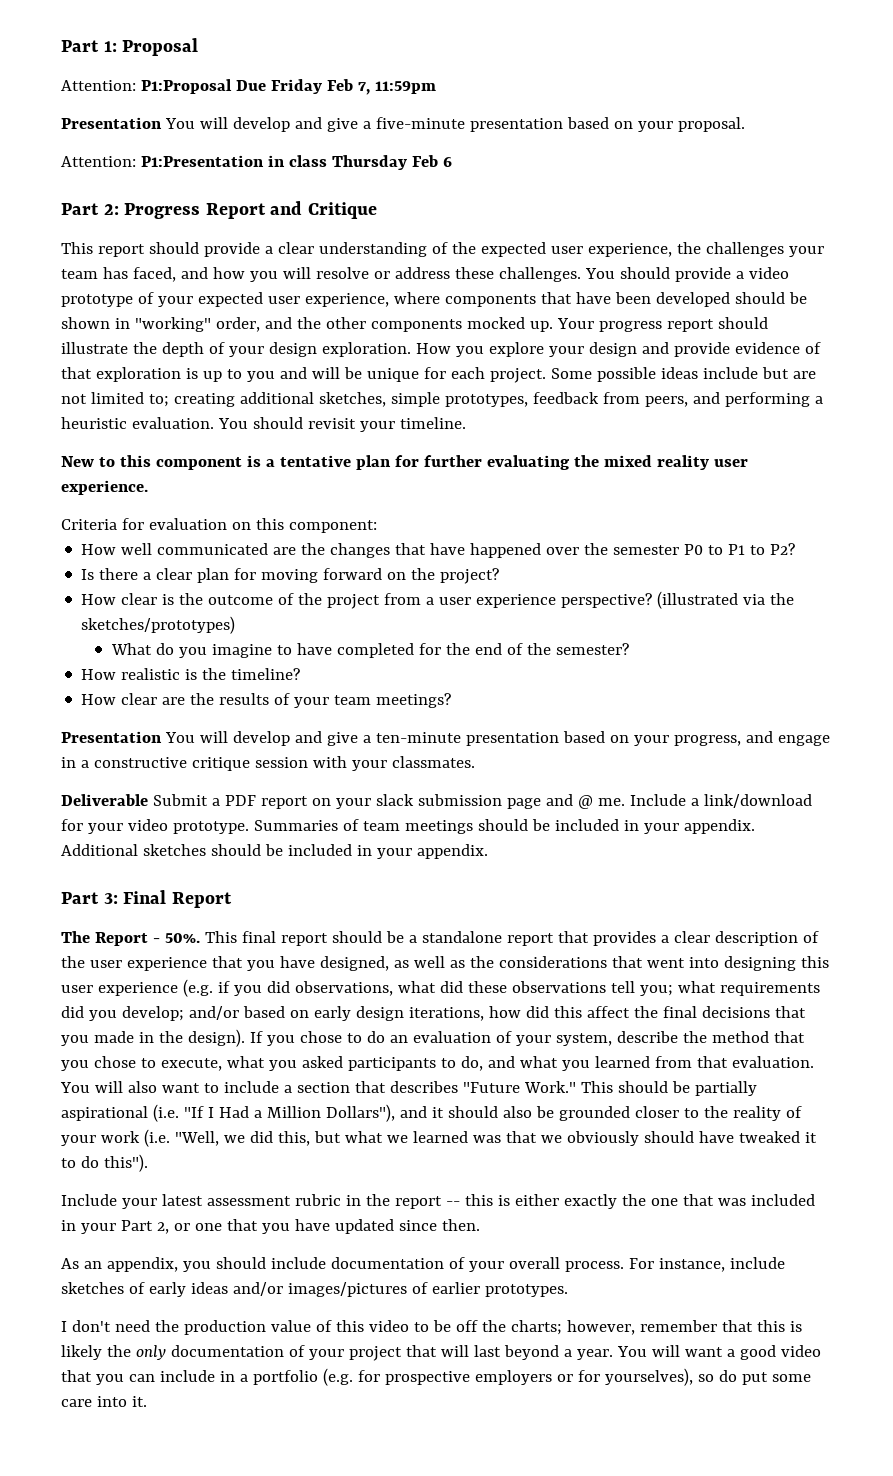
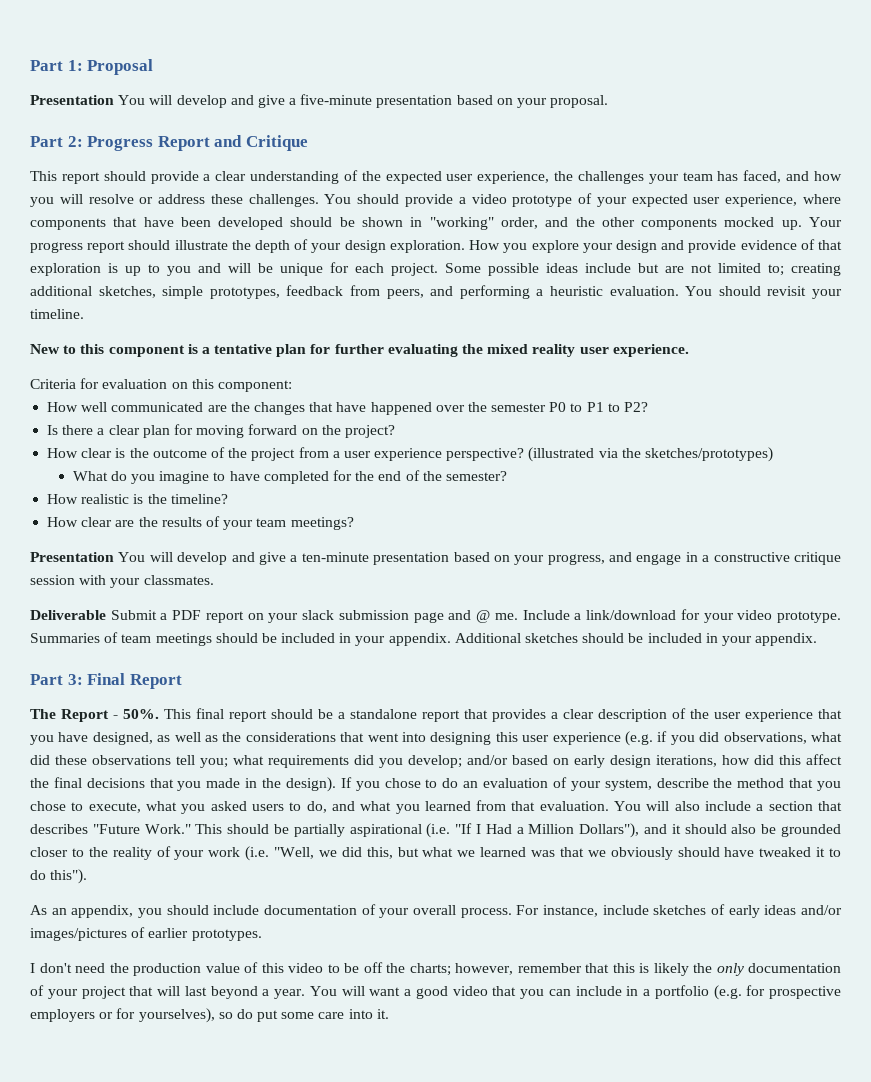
- Attention: P1:Proposal Due Friday Feb 7, 11:59pm
- Attention: P1:Presentation in class Thursday Feb 6
- If you chose to do an evaluation of your system, describe the method that you chose to execute, what you asked participants to do, and what you learned from that evaluation.
+ If you chose to do an evaluation of your system, describe the method that you chose to execute, what you asked users to do, and what you learned from that evaluation.
- You will also want to include a section that describes "Future Work."
+ You will also include a section that describes "Future Work."
- Include your latest assessment rubric in the report -- this is either exactly the one that was included in your Part 2, or one that you have updated since then.

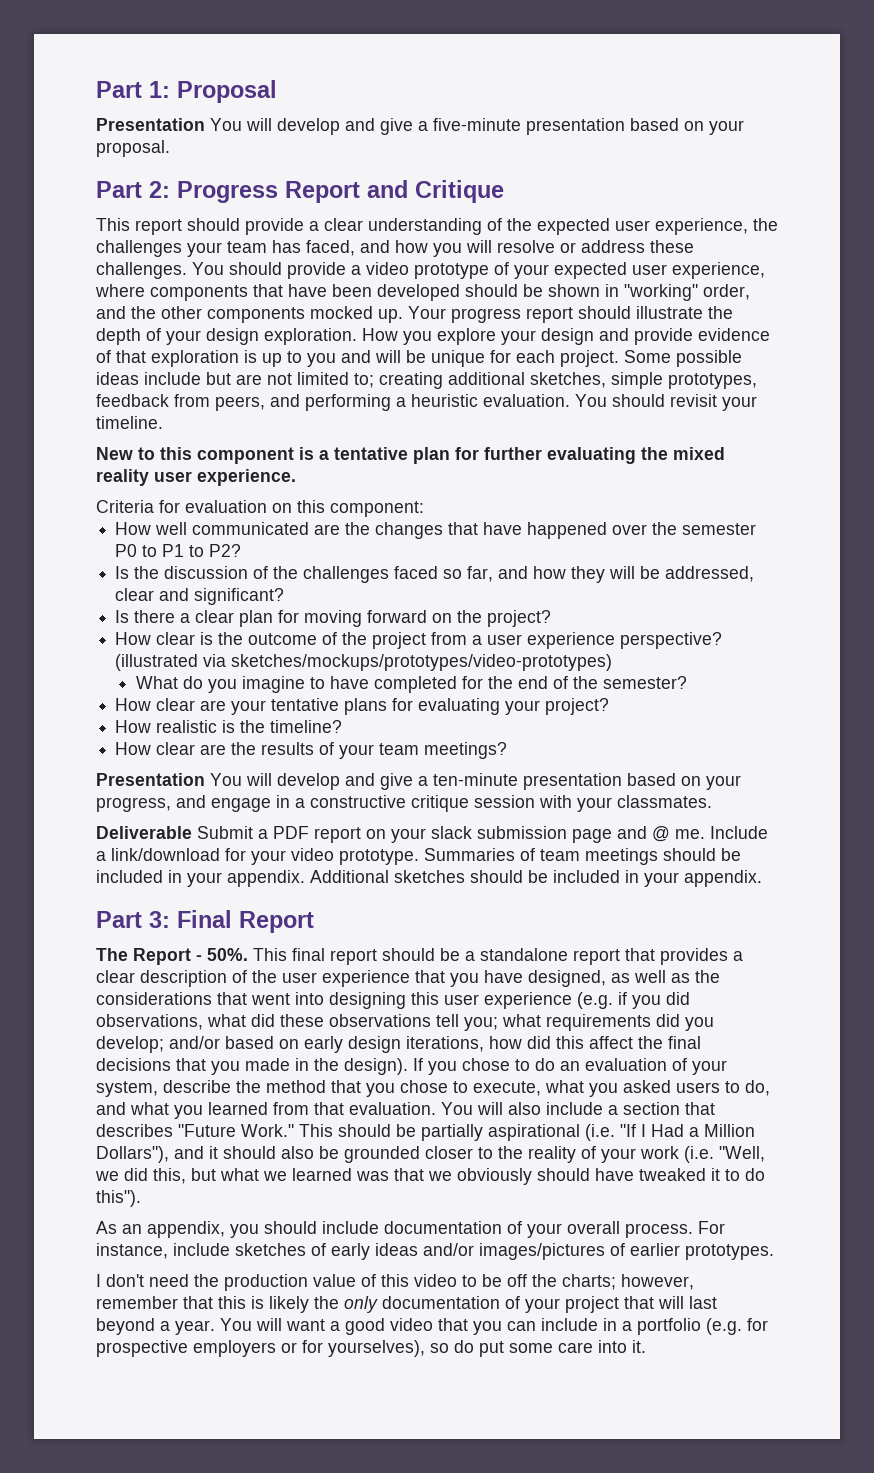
+ Is the discussion of the challenges faced so far, and how they will be addressed, clear and significant?
- (illustrated via the sketches/prototypes)
+ (illustrated via sketches/mockups/prototypes/video-prototypes)
+ How clear are your tentative plans for evaluating your project?

